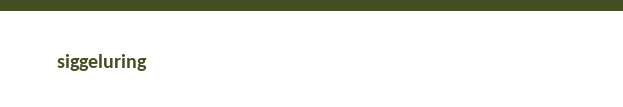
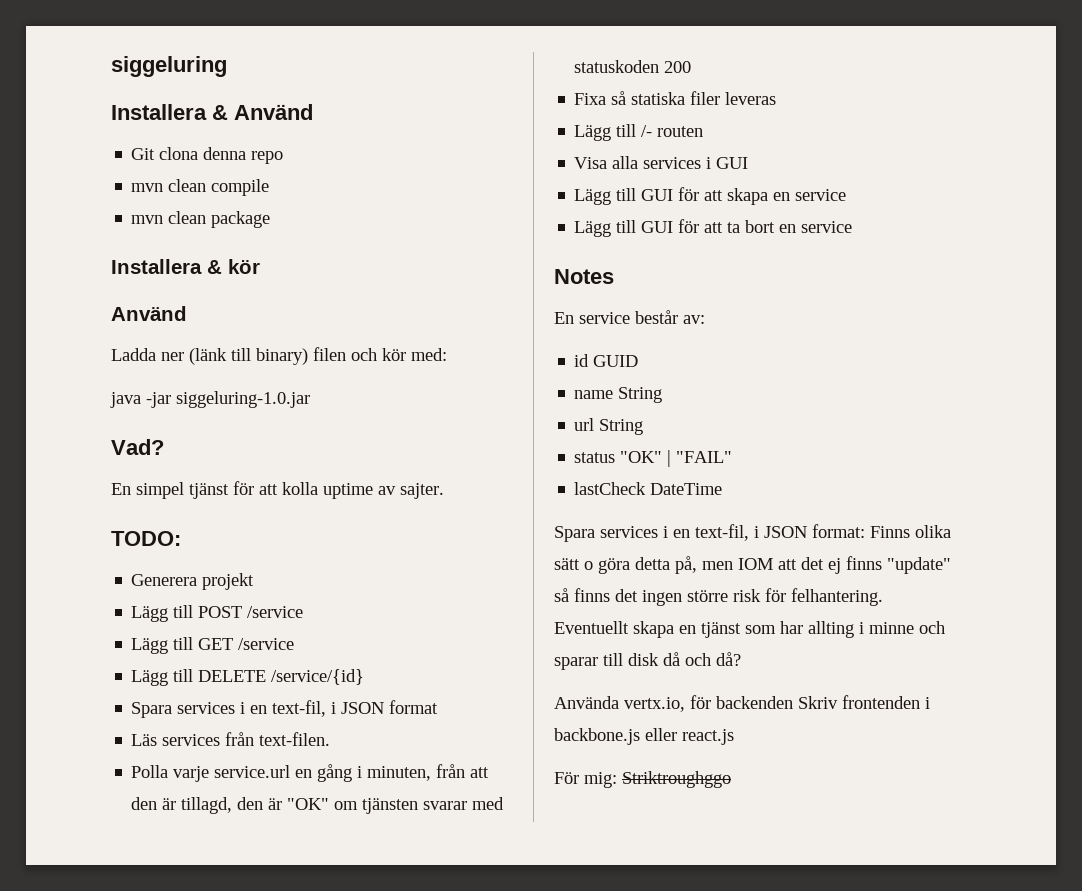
+ Installera & Använd
+ Git clona denna repo
+ mvn clean compile
+ mvn clean package
+ Installera & kör
+ Använd
+ Ladda ner (länk till binary) filen och kör med:
+ java -jar siggeluring-1.0.jar
+ Vad?
+ En simpel tjänst för att kolla uptime av sajter.
+ TODO:
+ Generera projekt
+ Lägg till POST /service
+ Lägg till GET /service
+ Lägg till DELETE /service/{id}
+ Spara services i en text-fil, i JSON format
+ Läs services från text-filen.
+ Polla varje service.url en gång i minuten, från att den är tillagd, den är "OK" om tjänsten svarar med statuskoden 200
+ Fixa så statiska filer leveras
+ Lägg till /- routen
+ Visa alla services i GUI
+ Lägg till GUI för att skapa en service
+ Lägg till GUI för att ta bort en service
+ Notes
+ En service består av:
+ id GUID
+ name String
+ url String
+ status "OK" | "FAIL"
+ lastCheck DateTime
+ Spara services i en text-fil, i JSON format: Finns olika sätt o göra detta på, men IOM att det ej finns "update" så finns det ingen större risk för felhantering. Eventuellt skapa en tjänst som har allting i minne och sparar till disk då och då?
+ Använda vertx.io, för backenden Skriv frontenden i backbone.js eller react.js
+ För mig: Striktroughggo

